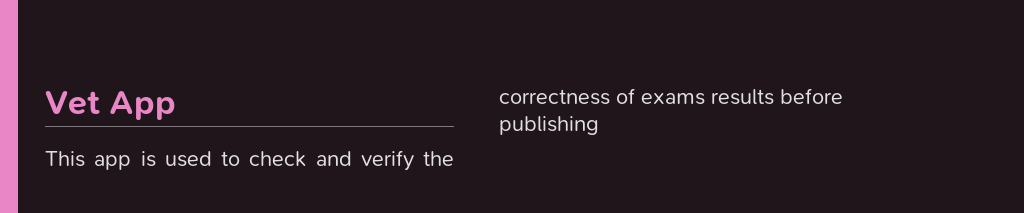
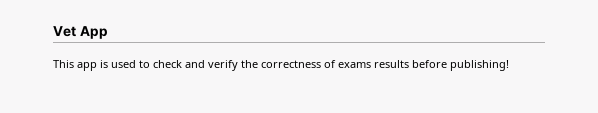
- This app is used to check and verify the correctness of exams results before publishing
+ This app is used to check and verify the correctness of exams results before publishing!

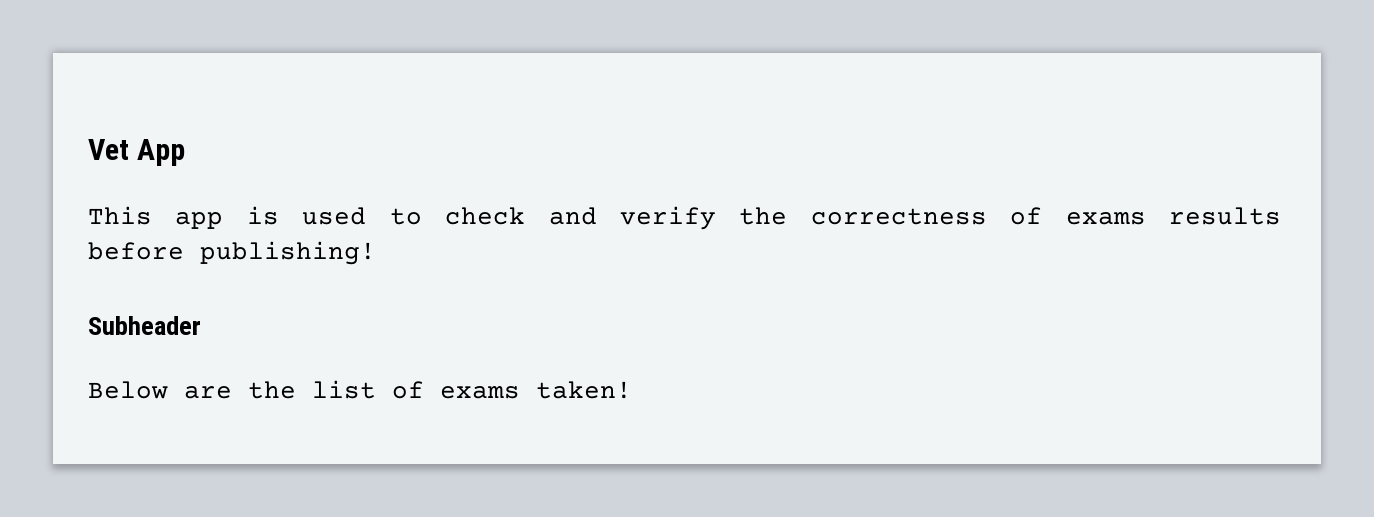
+ Subheader
+ Below are the list of exams taken!

